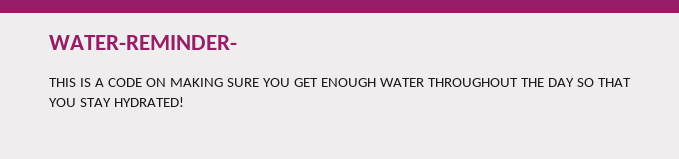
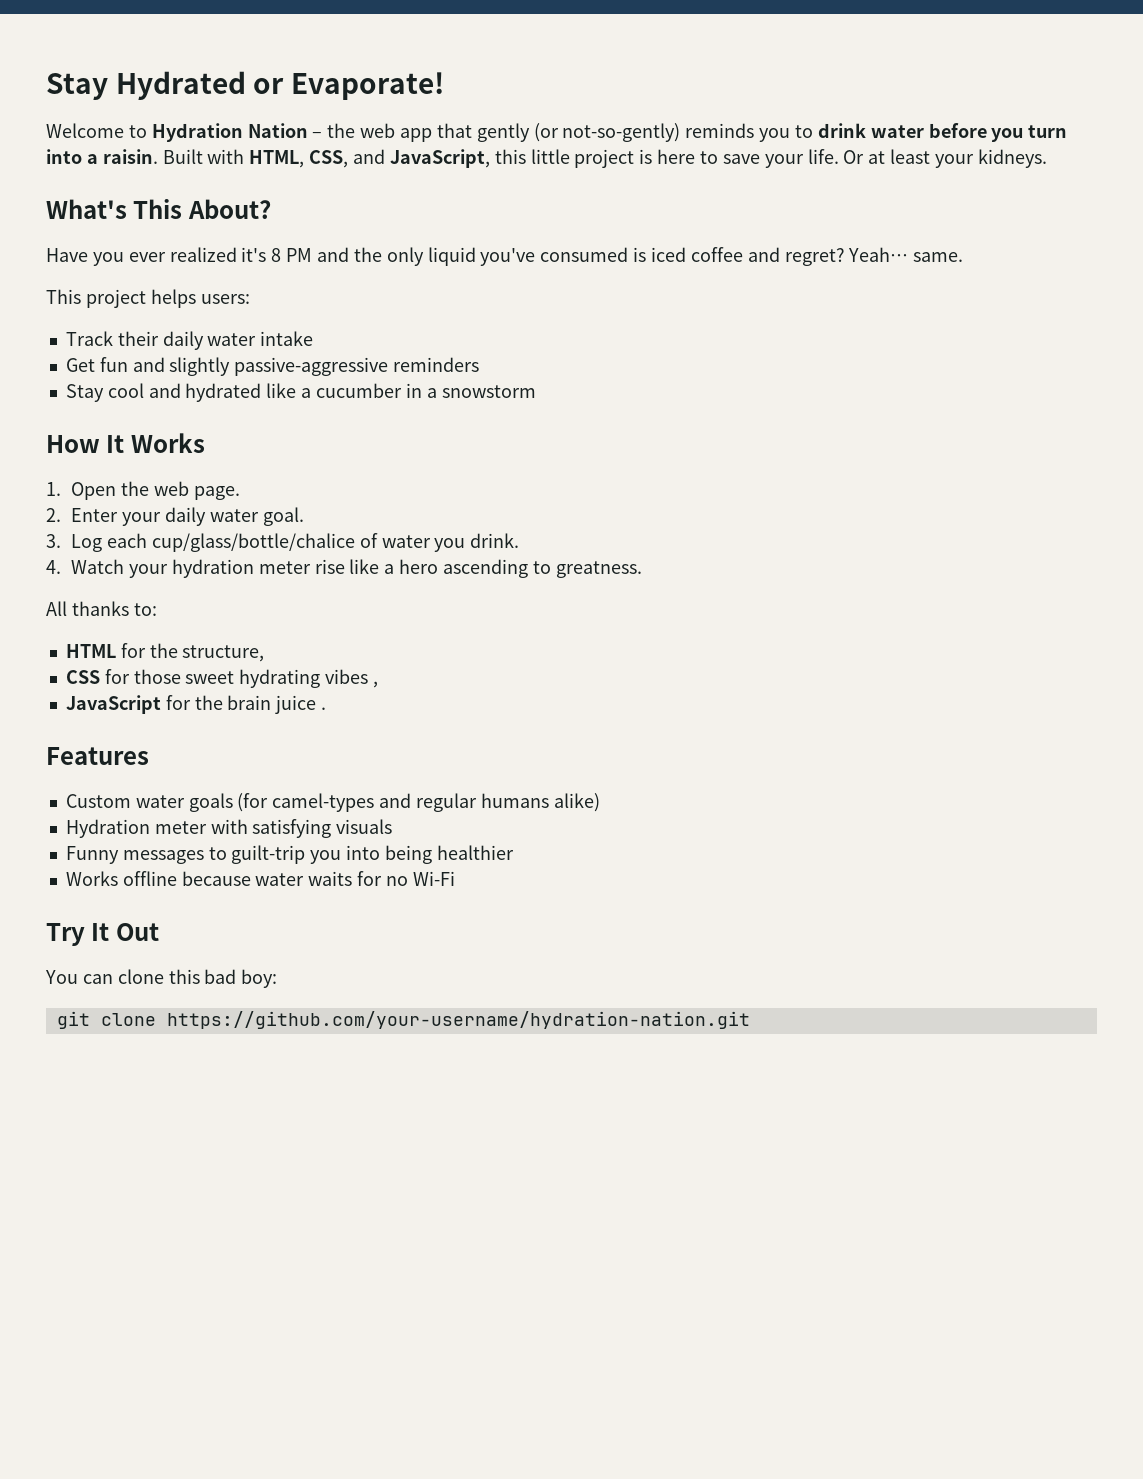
- WATER-REMINDER-
- THIS IS A CODE ON MAKING SURE YOU GET ENOUGH WATER THROUGHOUT THE DAY SO THAT YOU STAY HYDRATED!
+ Stay Hydrated or Evaporate!
+ Welcome to Hydration Nation – the web app that gently (or not-so-gently) reminds you to drink water before you turn into a raisin. Built with HTML, CSS, and JavaScript, this little project is here to save your life. Or at least your kidneys.
+ What's This About?
+ Have you ever realized it's 8 PM and the only liquid you've consumed is iced coffee and regret? Yeah… same.
+ This project helps users:
+ Track their daily water intake
+ Get fun and slightly passive-aggressive reminders
+ Stay cool and hydrated like a cucumber in a snowstorm
+ How It Works
+ 1. Open the web page.
+ 2. Enter your daily water goal.
+ 3. Log each cup/glass/bottle/chalice of water you drink.
+ 4. Watch your hydration meter rise like a hero ascending to greatness.
+ All thanks to:
+ HTML for the structure,
+ CSS for those sweet hydrating vibes ,
+ JavaScript for the brain juice .
+ Features
+ Custom water goals (for camel-types and regular humans alike)
+ Hydration meter with satisfying visuals
+ Funny messages to guilt-trip you into being healthier
+ Works offline because water waits for no Wi-Fi
+ Try It Out
+ You can clone this bad boy:
+ git clone https://github.com/your-username/hydration-nation.git

